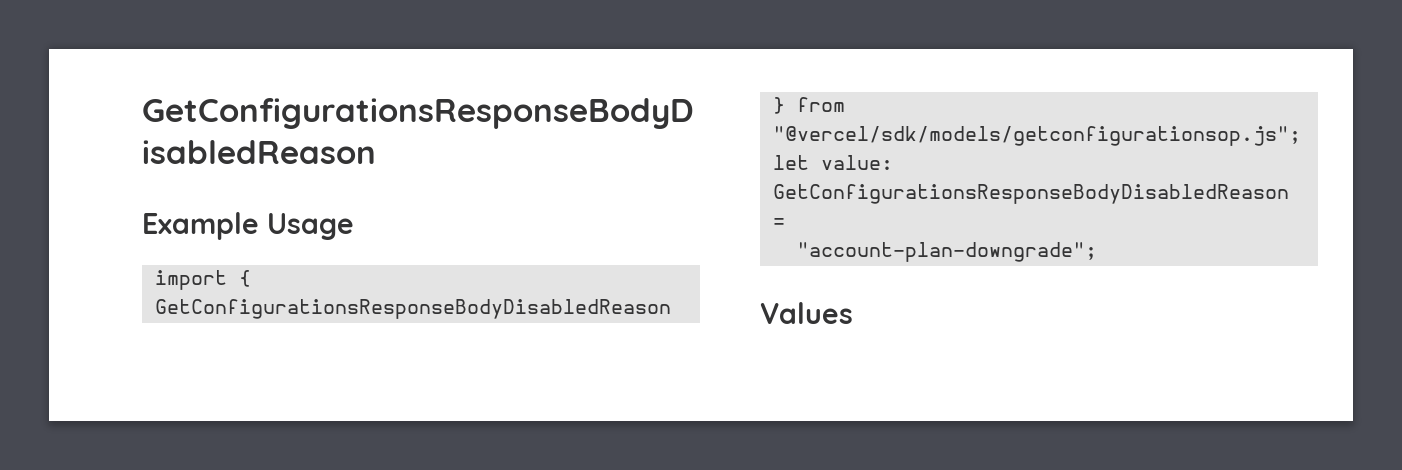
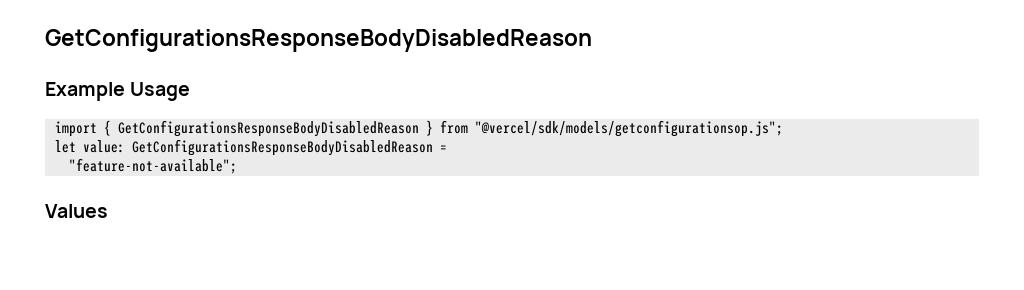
- "account-plan-downgrade";
+ "feature-not-available";

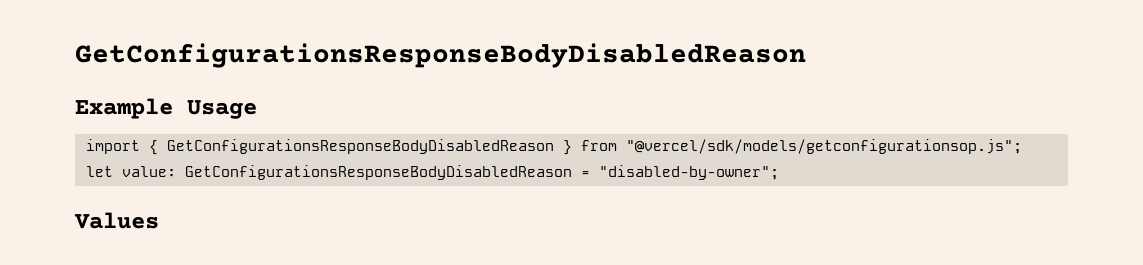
- let value: GetConfigurationsResponseBodyDisabledReason =
- "feature-not-available";
+ let value: GetConfigurationsResponseBodyDisabledReason = "disabled-by-owner";

